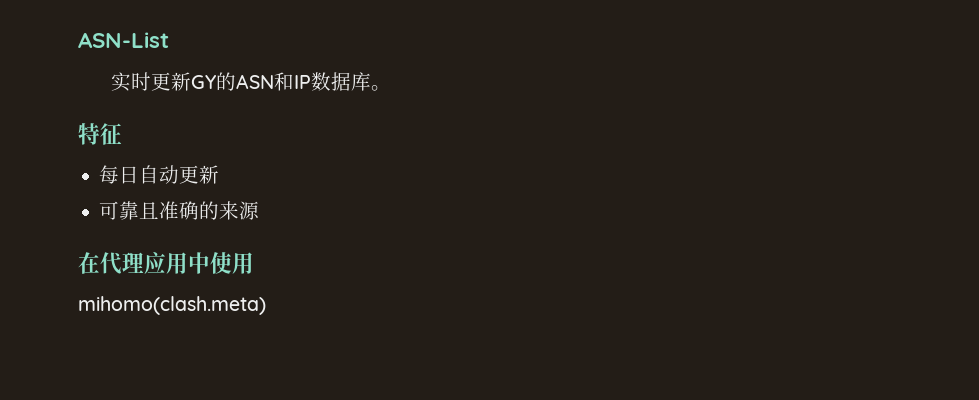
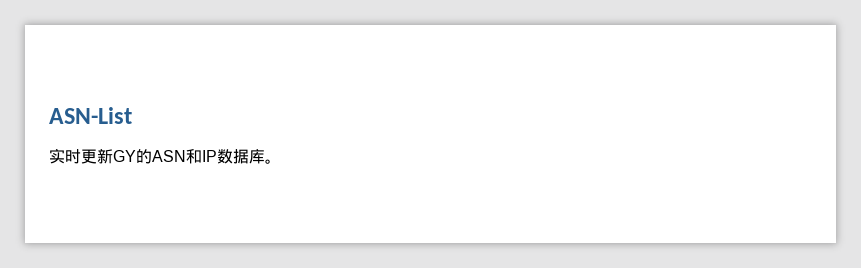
- 特征
- 每日自动更新
- 可靠且准确的来源
- 在代理应用中使用
- mihomo(clash.meta)

